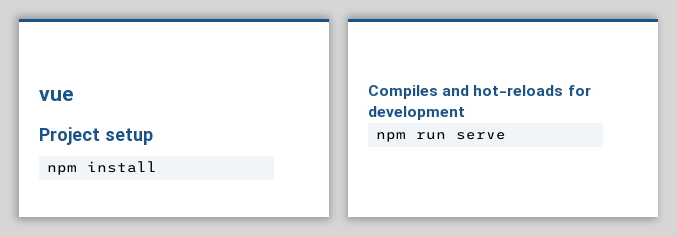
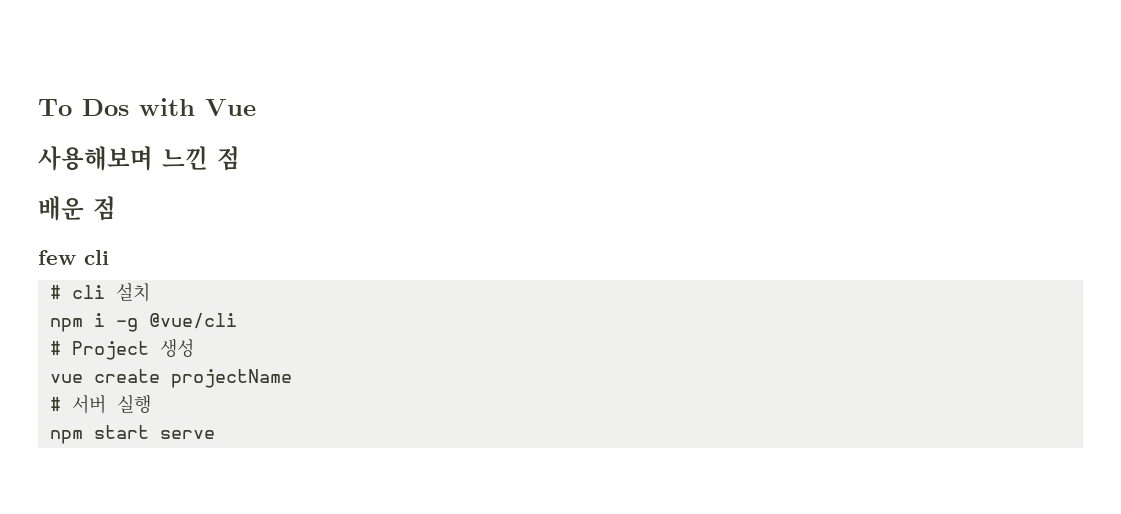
- vue
- Project setup
- npm install
- Compiles and hot-reloads for development
- npm run serve
+ To Dos with Vue
+ 사용해보며 느낀 점
+ 배운 점
+ few cli
+ # cli 설치
+ npm i -g @vue/cli
+ # Project 생성
+ vue create projectName
+ # 서버 실행
+ npm start serve

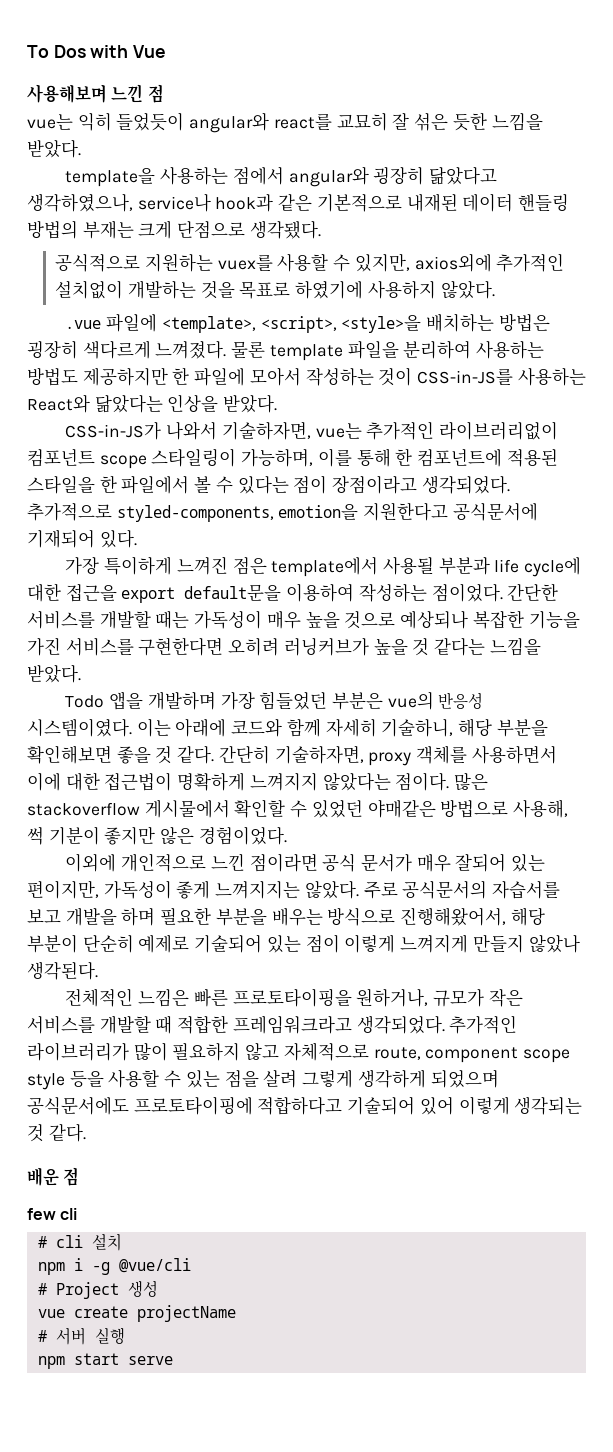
+ vue는 익히 들었듯이 angular와 react를 교묘히 잘 섞은 듯한 느낌을 받았다.
+ template을 사용하는 점에서 angular와 굉장히 닮았다고 생각하였으나, service나 hook과 같은 기본적으로 내재된 데이터 핸들링 방법의 부재는 크게 단점으로 생각됐다.
+ 공식적으로 지원하는 vuex를 사용할 수 있지만, axios외에 추가적인 설치없이 개발하는 것을 목표로 하였기에 사용하지 않았다.
+ .vue 파일에 <template>, <script>, <style>을 배치하는 방법은 굉장히 색다르게 느껴졌다. 물론 template 파일을 분리하여 사용하는 방법도 제공하지만 한 파일에 모아서 작성하는 것이 CSS-in-JS를 사용하는 React와 닮았다는 인상을 받았다.
+ CSS-in-JS가 나와서 기술하자면, vue는 추가적인 라이브러리없이 컴포넌트 scope 스타일링이 가능하며, 이를 통해 한 컴포넌트에 적용된 스타일을 한 파일에서 볼 수 있다는 점이 장점이라고 생각되었다. 추가적으로 styled-components, emotion을 지원한다고 공식문서에 기재되어 있다.
+ 가장 특이하게 느껴진 점은 template에서 사용될 부분과 life cycle에 대한 접근을 export default문을 이용하여 작성하는 점이었다. 간단한 서비스를 개발할 때는 가독성이 매우 높을 것으로 예상되나 복잡한 기능을 가진 서비스를 구현한다면 오히려 러닝커브가 높을 것 같다는 느낌을 받았다.
+ Todo 앱을 개발하며 가장 힘들었던 부분은 vue의 반응성 시스템이였다. 이는 아래에 코드와 함께 자세히 기술하니, 해당 부분을 확인해보면 좋을 것 같다. 간단히 기술하자면, proxy 객체를 사용하면서 이에 대한 접근법이 명확하게 느껴지지 않았다는 점이다. 많은 stackoverflow 게시물에서 확인할 수 있었던 야매같은 방법으로 사용해, 썩 기분이 좋지만 않은 경험이었다.
+ 이외에 개인적으로 느낀 점이라면 공식 문서가 매우 잘되어 있는 편이지만, 가독성이 좋게 느껴지지는 않았다. 주로 공식문서의 자습서를 보고 개발을 하며 필요한 부분을 배우는 방식으로 진행해왔어서, 해당 부분이 단순히 예제로 기술되어 있는 점이 이렇게 느껴지게 만들지 않았나 생각된다.
+ 전체적인 느낌은 빠른 프로토타이핑을 원하거나, 규모가 작은 서비스를 개발할 때 적합한 프레임워크라고 생각되었다. 추가적인 라이브러리가 많이 필요하지 않고 자체적으로 route, component scope style 등을 사용할 수 있는 점을 살려 그렇게 생각하게 되었으며 공식문서에도 프로토타이핑에 적합하다고 기술되어 있어 이렇게 생각되는 것 같다.

